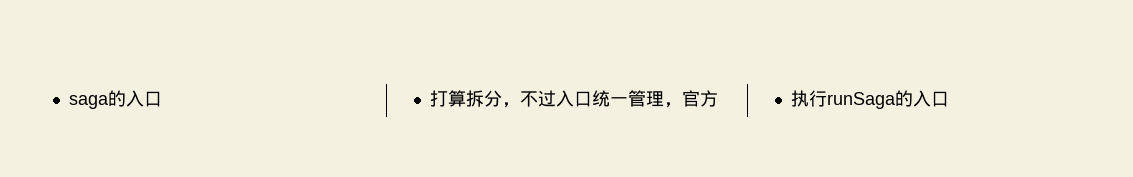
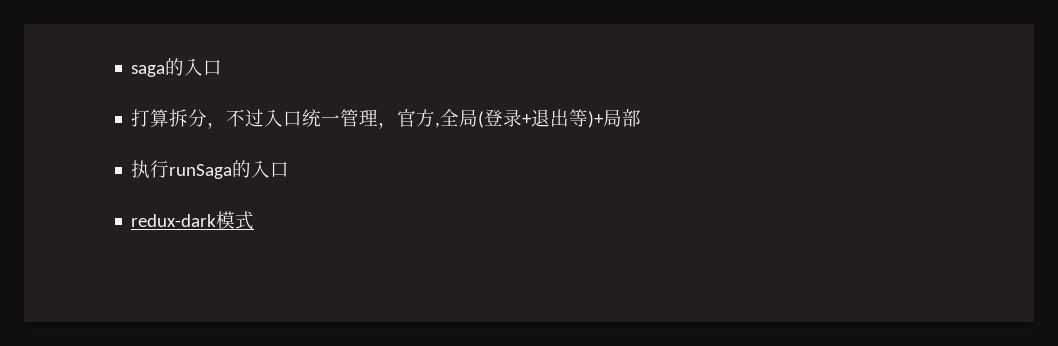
- 打算拆分，不过入口统一管理，官方
+ 打算拆分，不过入口统一管理，官方,全局(登录+退出等)+局部
+ redux-dark模式

